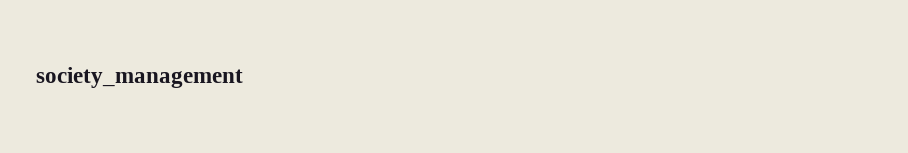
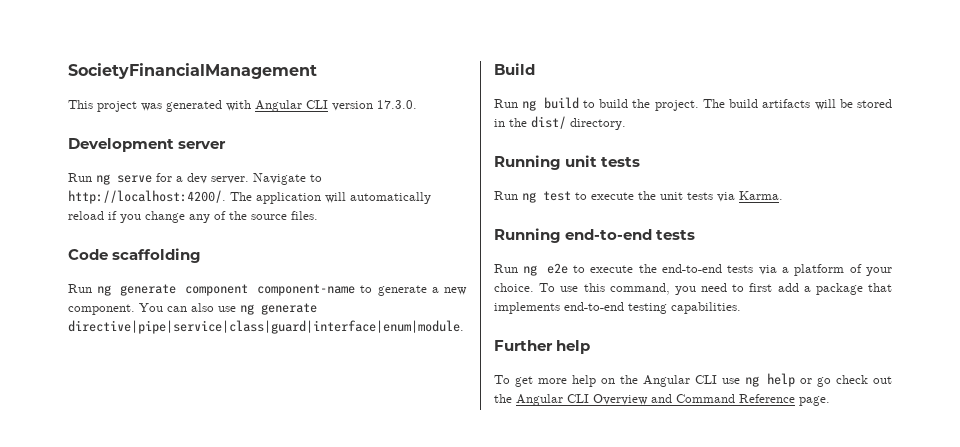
- society_management
+ SocietyFinancialManagement
+ This project was generated with Angular CLI version 17.3.0.
+ Development server
+ Run ng serve for a dev server. Navigate to http://localhost:4200/. The application will automatically reload if you change any of the source files.
+ Code scaffolding
+ Run ng generate component component-name to generate a new component. You can also use ng generate directive|pipe|service|class|guard|interface|enum|module.
+ Build
+ Run ng build to build the project. The build artifacts will be stored in the dist/ directory.
+ Running unit tests
+ Run ng test to execute the unit tests via Karma.
+ Running end-to-end tests
+ Run ng e2e to execute the end-to-end tests via a platform of your choice. To use this command, you need to first add a package that implements end-to-end testing capabilities.
+ Further help
+ To get more help on the Angular CLI use ng help or go check out the Angular CLI Overview and Command Reference page.

